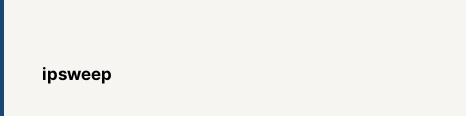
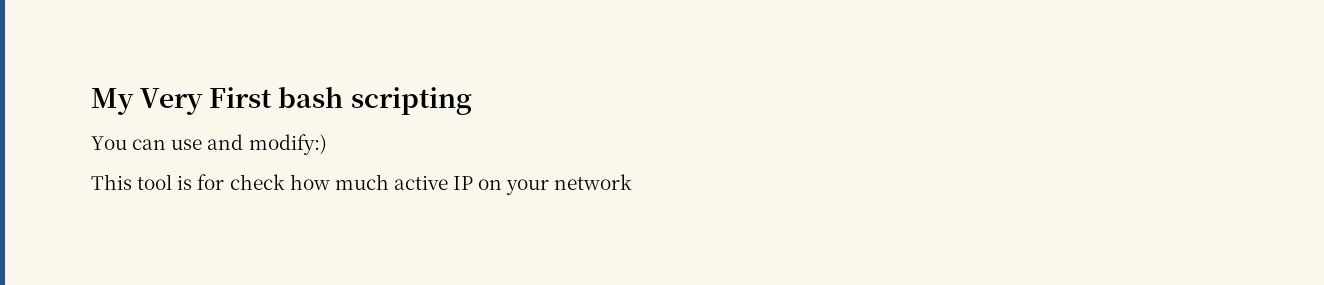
- ipsweep
+ My Very First bash scripting
+ You can use and modify:)
+ This tool is for check how much active IP on your network

